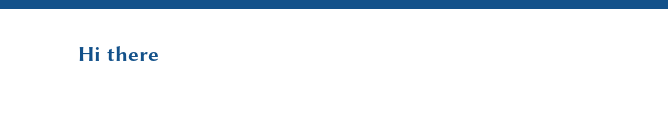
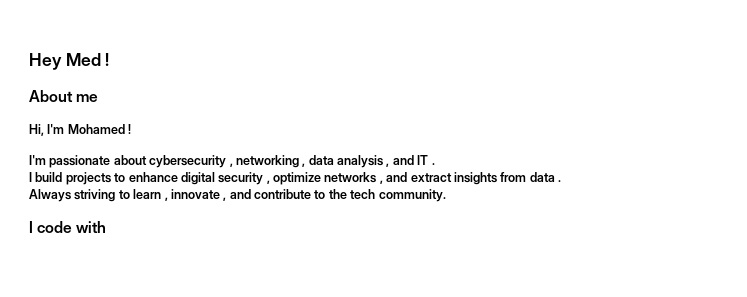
- Hi there
+ Hey Med !
+ About me
+ Hi, I'm Mohamed !
+ I'm passionate about cybersecurity , networking , data analysis , and IT .
+ I build projects to enhance digital security , optimize networks , and extract insights from data .
+ Always striving to learn , innovate , and contribute to the tech community.
+ I code with

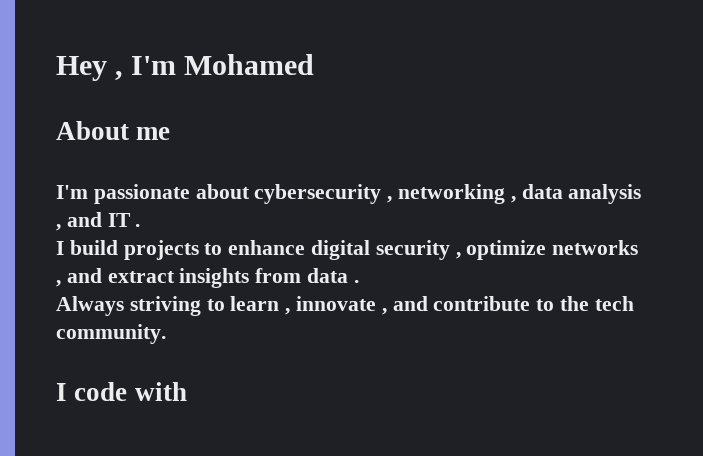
- Hey Med !
+ Hey , I'm Mohamed
- Hi, I'm Mohamed !

